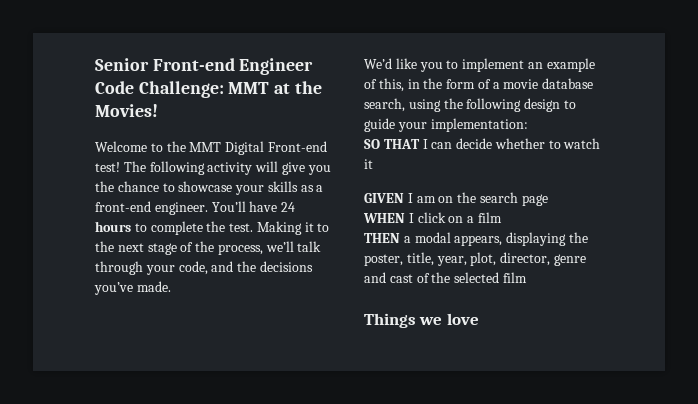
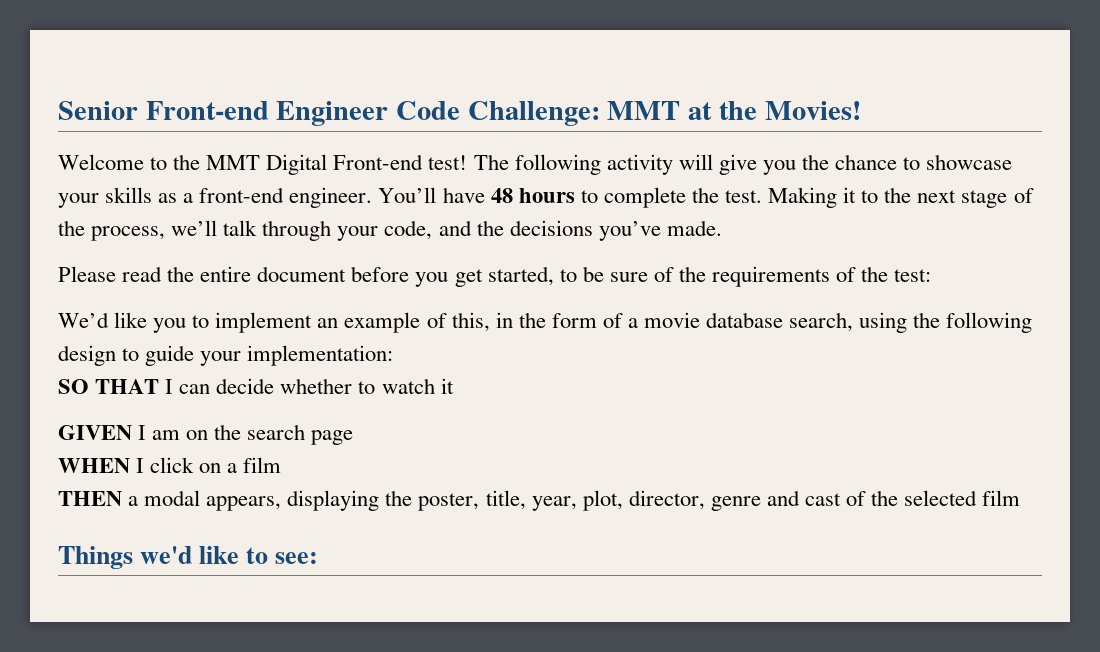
- You’ll have 24 hours to complete the test.
+ You’ll have 48 hours to complete the test.
+ Please read the entire document before you get started, to be sure of the requirements of the test:
- Things we love
+ Things we'd like to see:

